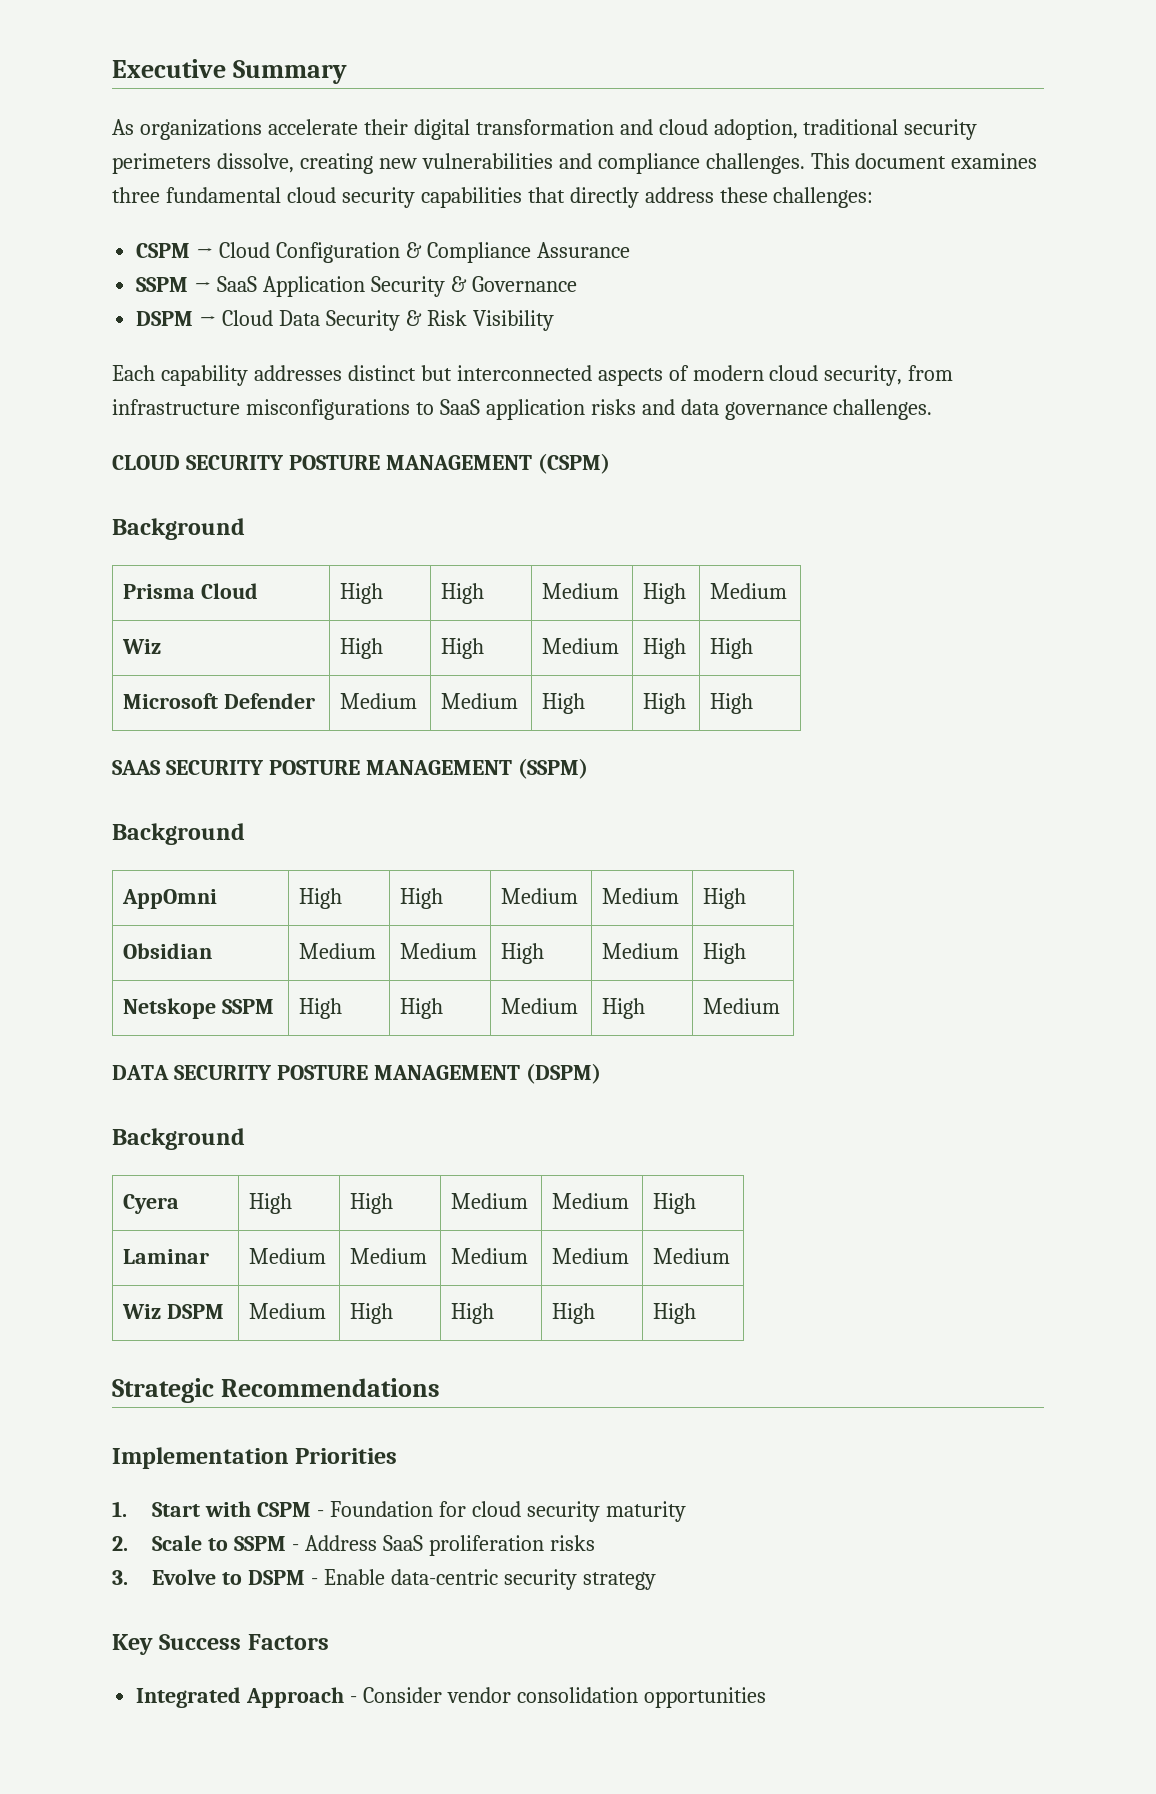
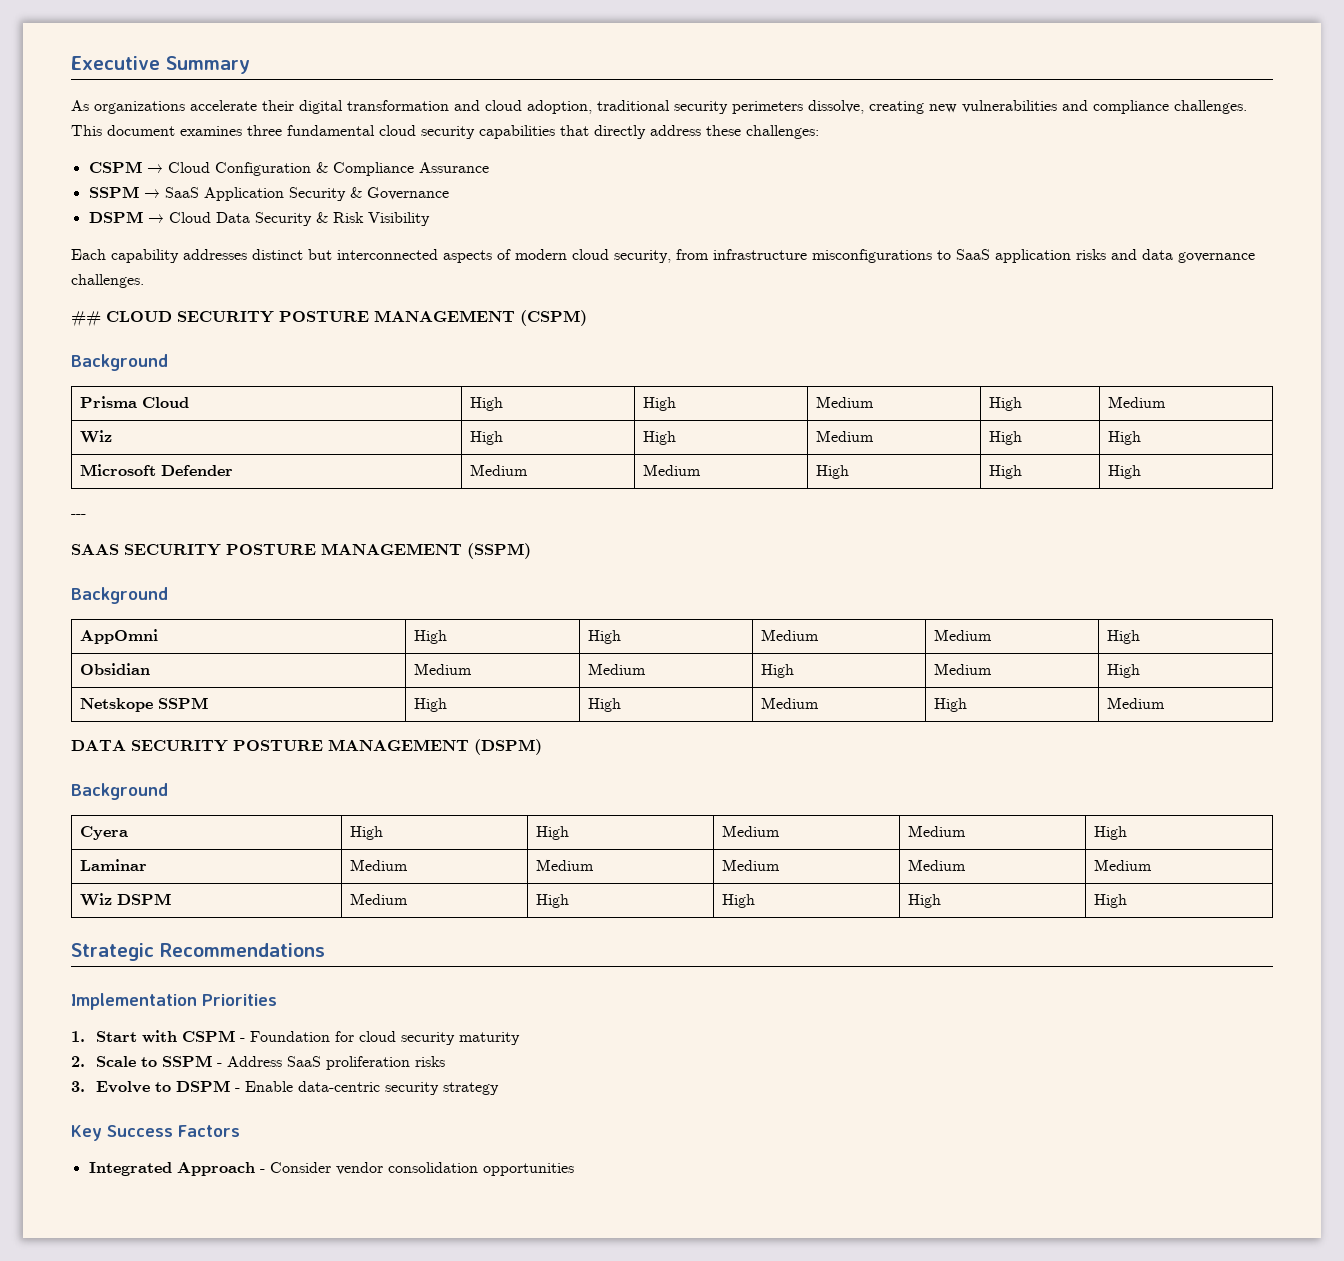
- CLOUD SECURITY POSTURE MANAGEMENT (CSPM)
+ ## CLOUD SECURITY POSTURE MANAGEMENT (CSPM)
+ ---

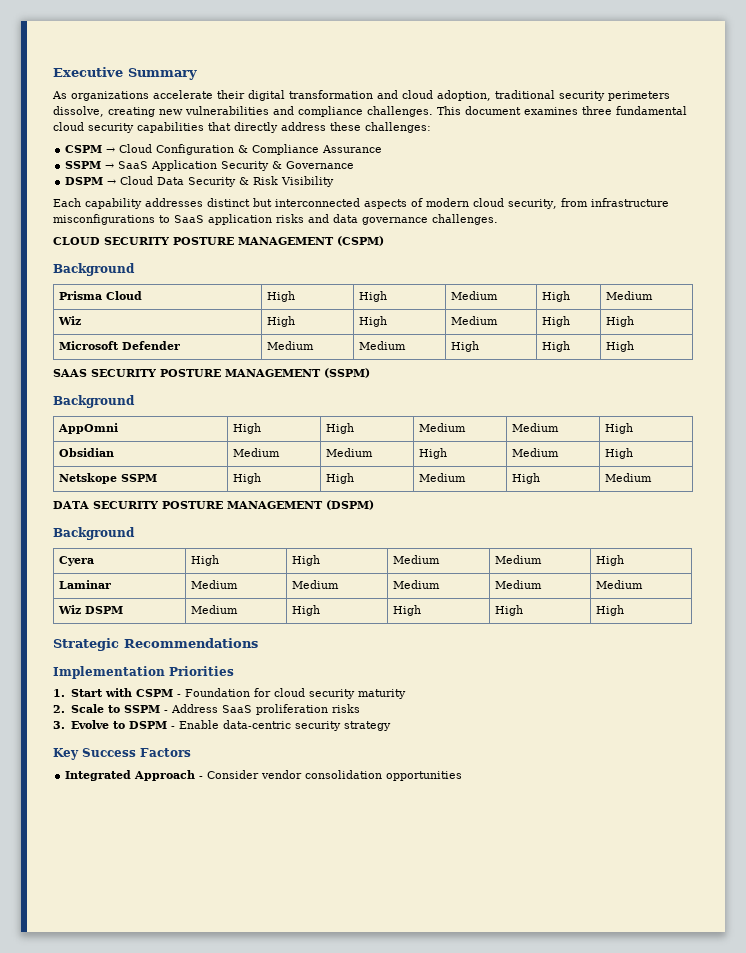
- ## CLOUD SECURITY POSTURE MANAGEMENT (CSPM)
+ CLOUD SECURITY POSTURE MANAGEMENT (CSPM)
- ---

